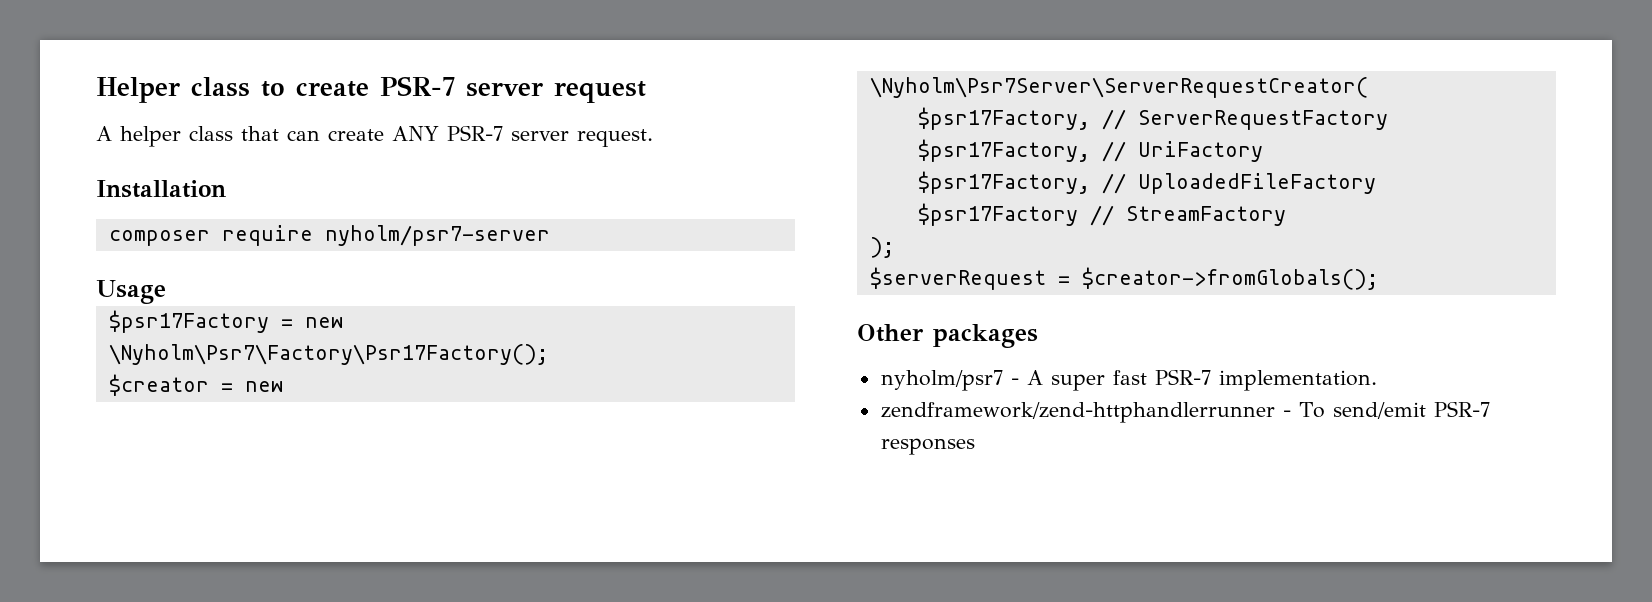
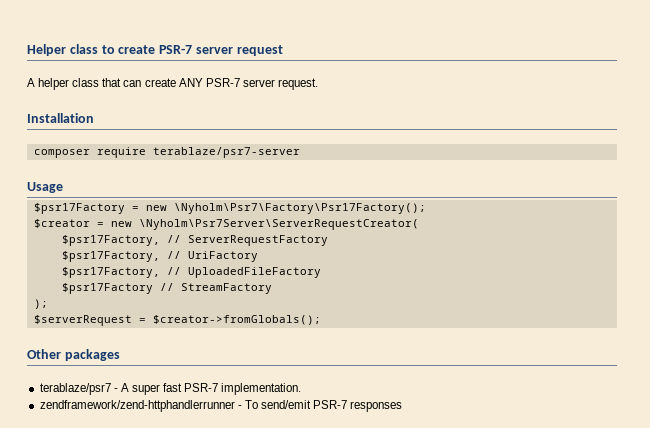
- composer require nyholm/psr7-server
+ composer require terablaze/psr7-server
- nyholm/psr7 - A super fast PSR-7 implementation.
+ terablaze/psr7 - A super fast PSR-7 implementation.

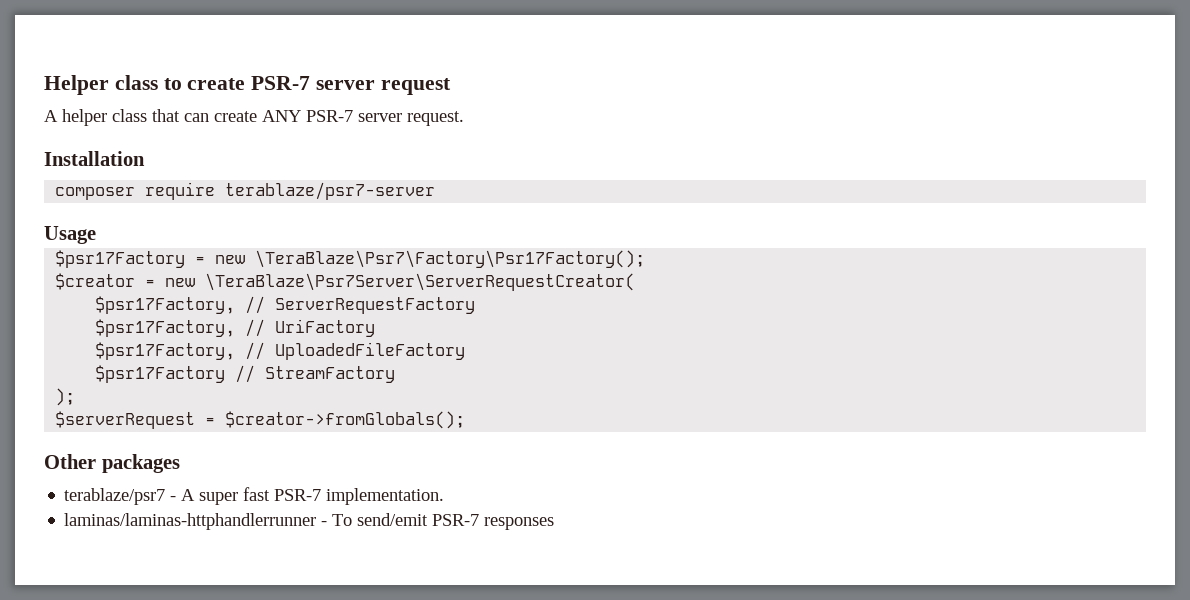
- $psr17Factory = new \Nyholm\Psr7\Factory\Psr17Factory();
+ $psr17Factory = new \TeraBlaze\Psr7\Factory\Psr17Factory();
- $creator = new \Nyholm\Psr7Server\ServerRequestCreator(
+ $creator = new \TeraBlaze\Psr7Server\ServerRequestCreator(
- zendframework/zend-httphandlerrunner - To send/emit PSR-7 responses
+ laminas/laminas-httphandlerrunner - To send/emit PSR-7 responses

